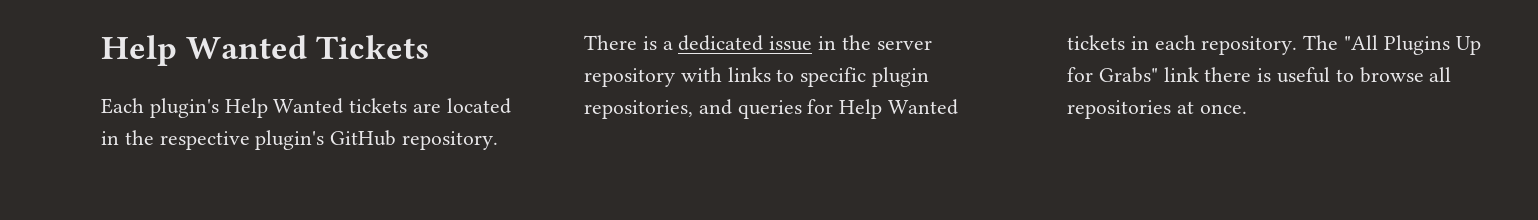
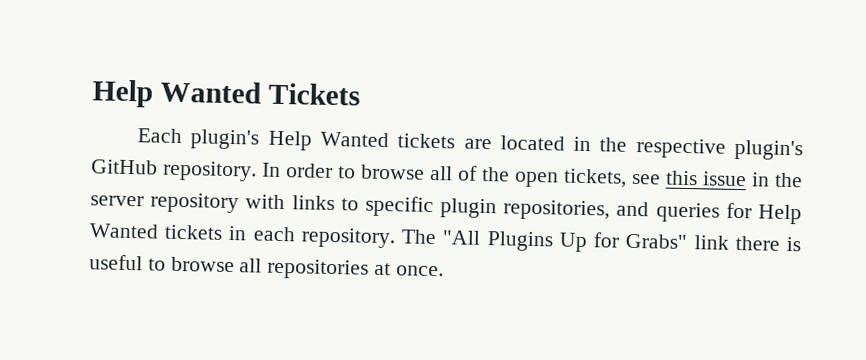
- There is a dedicated issue in the server repository with links to specific plugin repositories, and queries for Help Wanted tickets in each repository.
+ In order to browse all of the open tickets, see this issue in the server repository with links to specific plugin repositories, and queries for Help Wanted tickets in each repository.

